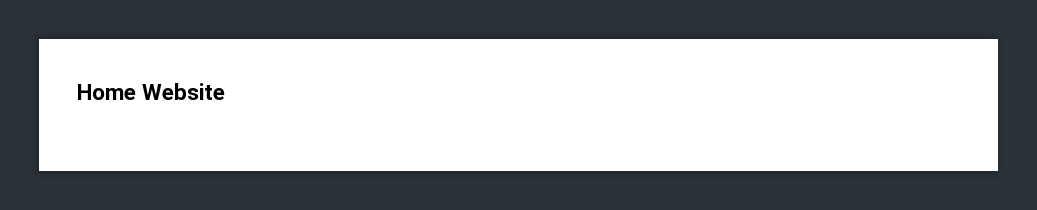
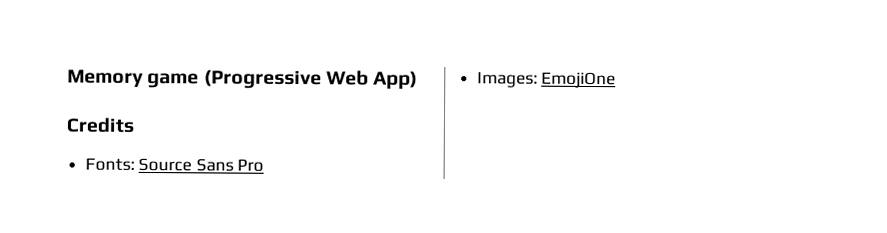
- Home Website
+ Memory game (Progressive Web App)
+ Credits
+ Fonts: Source Sans Pro
+ Images: EmojiOne

